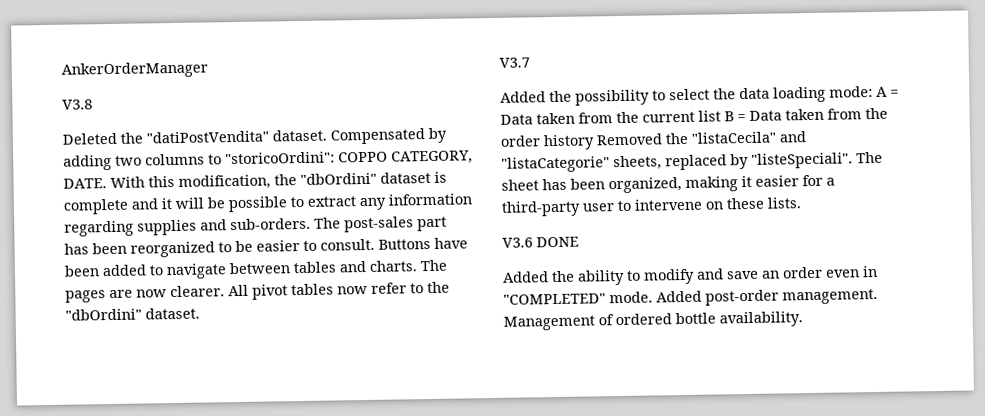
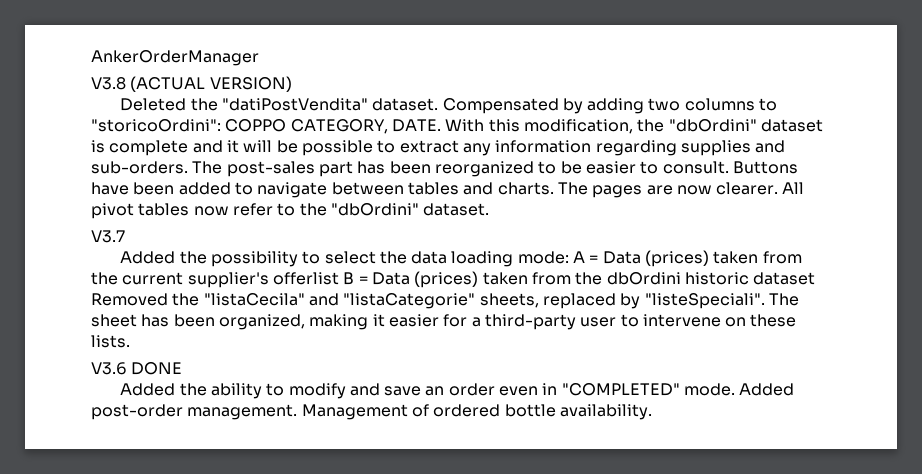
- V3.8
+ V3.8 (ACTUAL VERSION)
- Added the possibility to select the data loading mode: A = Data taken from the current list B = Data taken from the order history Removed the "listaCecila" and "listaCategorie" sheets, replaced by "listeSpeciali".
+ Added the possibility to select the data loading mode: A = Data (prices) taken from the current supplier's offerlist B = Data (prices) taken from the dbOrdini historic dataset Removed the "listaCecila" and "listaCategorie" sheets, replaced by "listeSpeciali".

